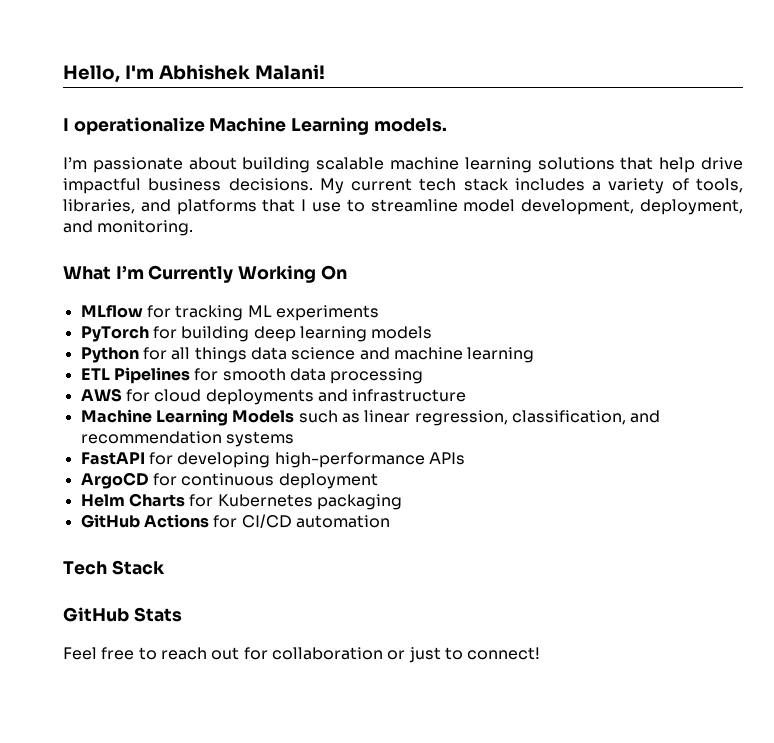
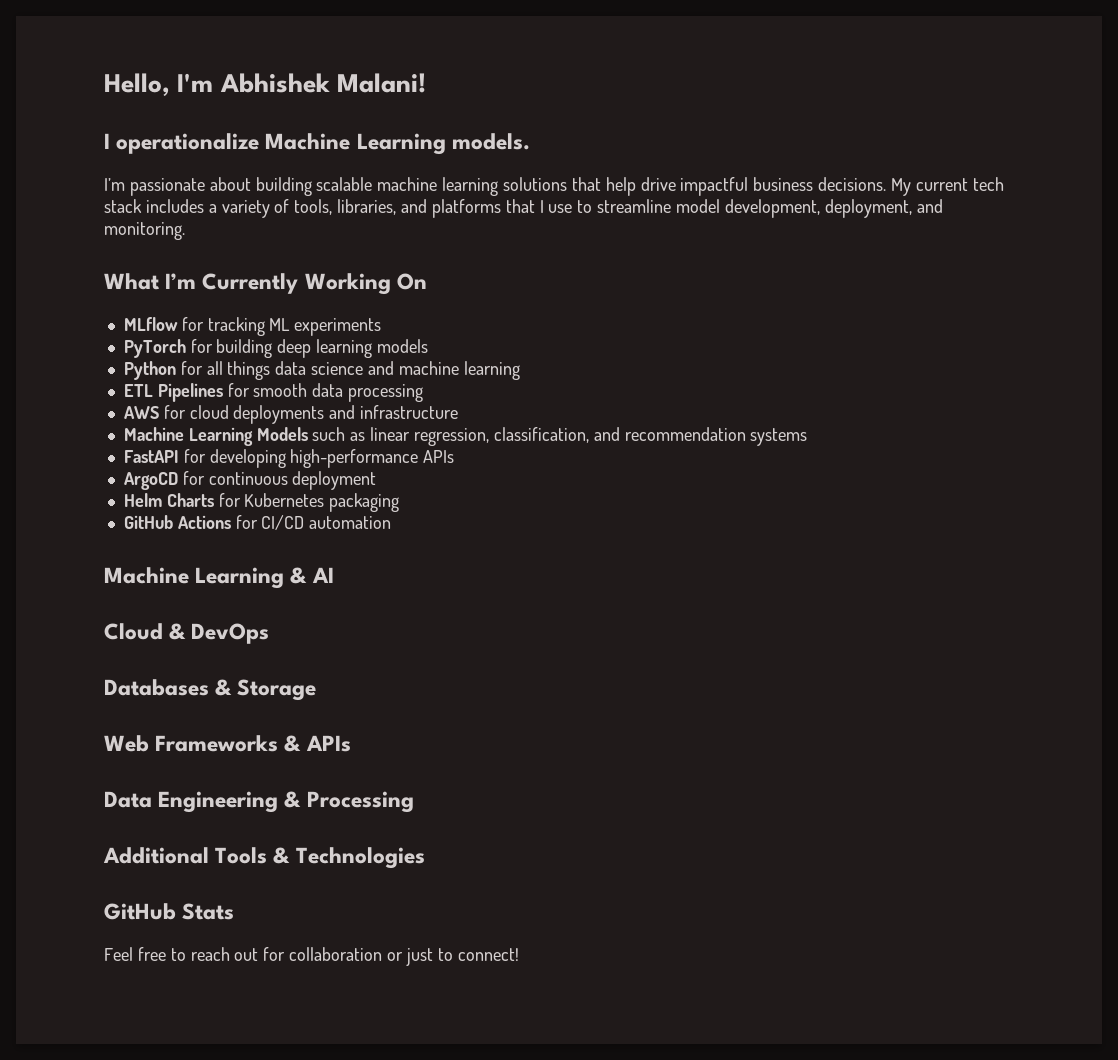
- Tech Stack
+ Machine Learning & AI
+ Cloud & DevOps
+ Databases & Storage
+ Web Frameworks & APIs
+ Data Engineering & Processing
+ Additional Tools & Technologies

